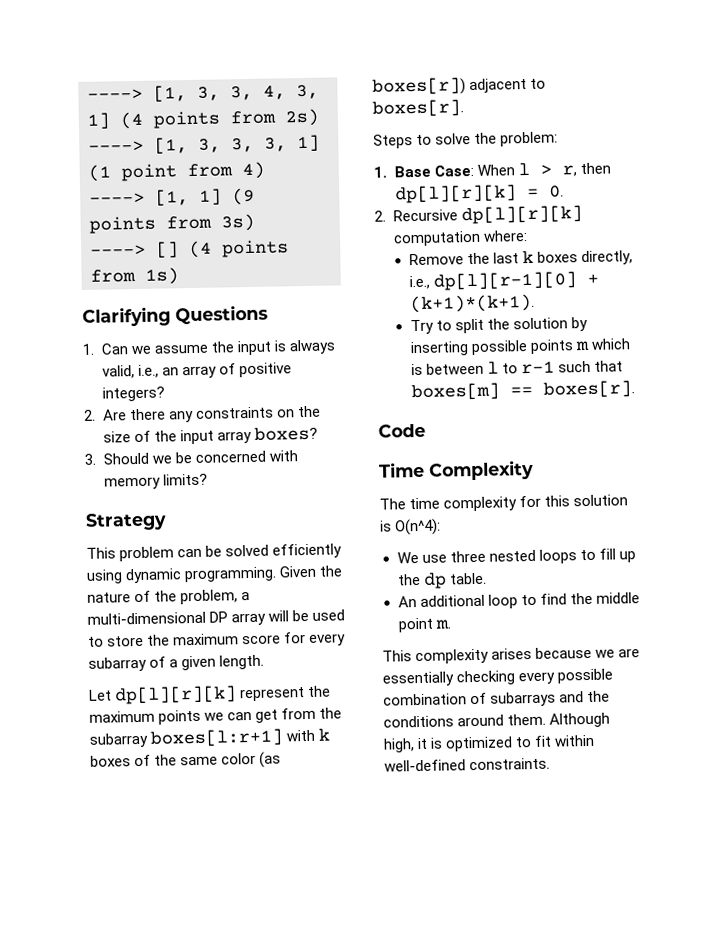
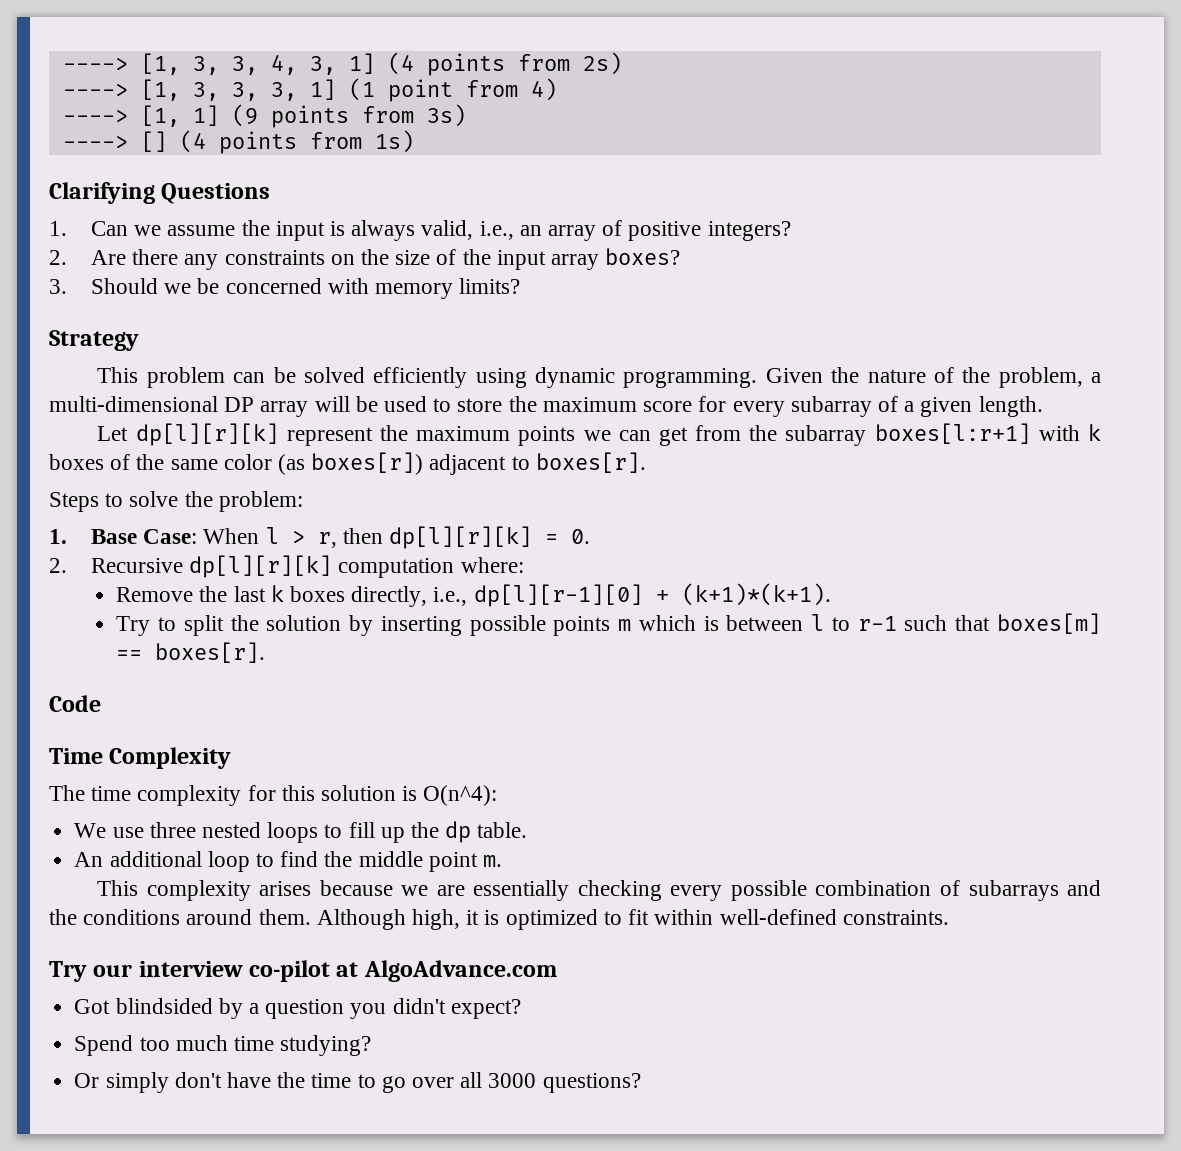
+ Try our interview co-pilot at AlgoAdvance.com
+ Got blindsided by a question you didn't expect?
+ Spend too much time studying?
+ Or simply don't have the time to go over all 3000 questions?

